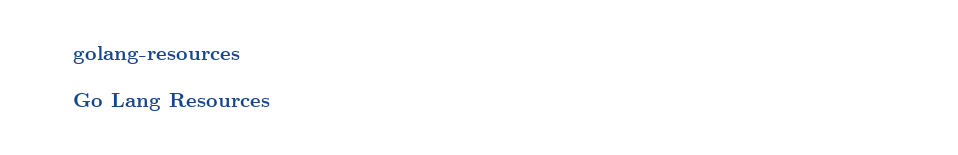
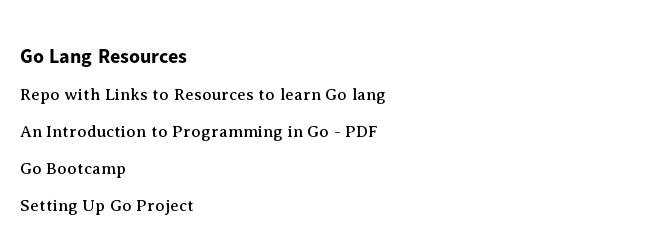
- golang-resources
+ Repo with Links to Resources to learn Go lang
+ An Introduction to Programming in Go - PDF
+ Go Bootcamp
+ Setting Up Go Project

